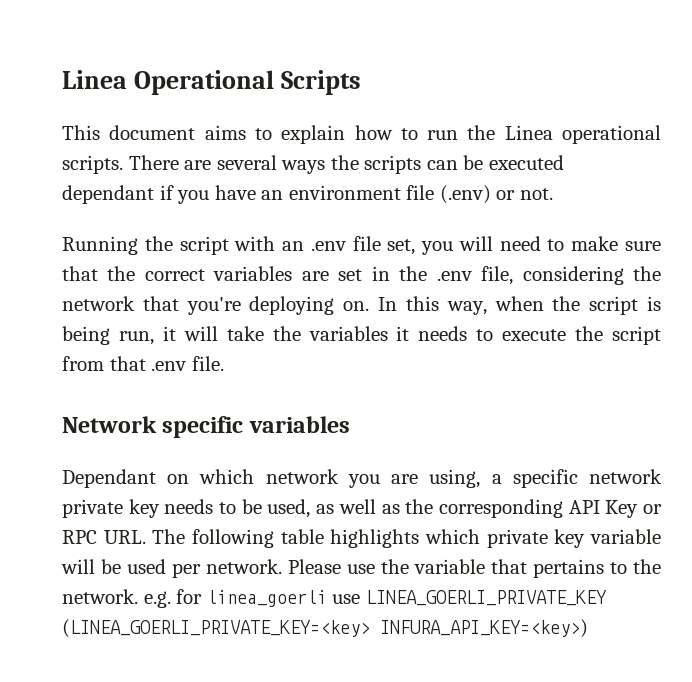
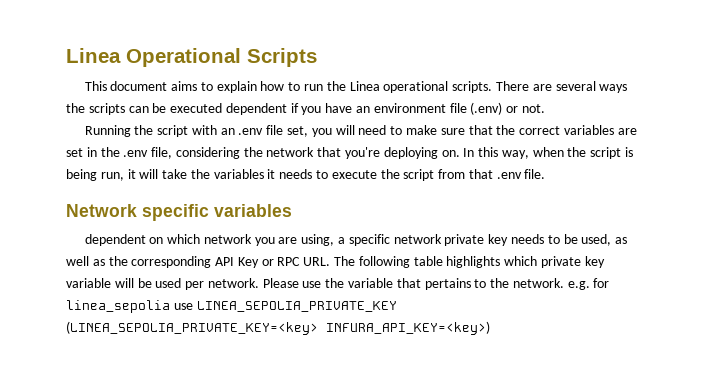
- There are several ways the scripts can be executed dependant if you have an environment file (.env) or not.
+ There are several ways the scripts can be executed dependent if you have an environment file (.env) or not.
- Dependant on which network you are using, a specific network private key needs to be used, as well as the corresponding API Key or RPC URL. The following table highlights which private key variable will be used per network.
+ dependent on which network you are using, a specific network private key needs to be used, as well as the corresponding API Key or RPC URL. The following table highlights which private key variable will be used per network.
- Please use the variable that pertains to the network. e.g. for linea_goerli use LINEA_GOERLI_PRIVATE_KEY (LINEA_GOERLI_PRIVATE_KEY=<key> INFURA_API_KEY=<key>)
+ Please use the variable that pertains to the network. e.g. for linea_sepolia use LINEA_SEPOLIA_PRIVATE_KEY (LINEA_SEPOLIA_PRIVATE_KEY=<key> INFURA_API_KEY=<key>)

